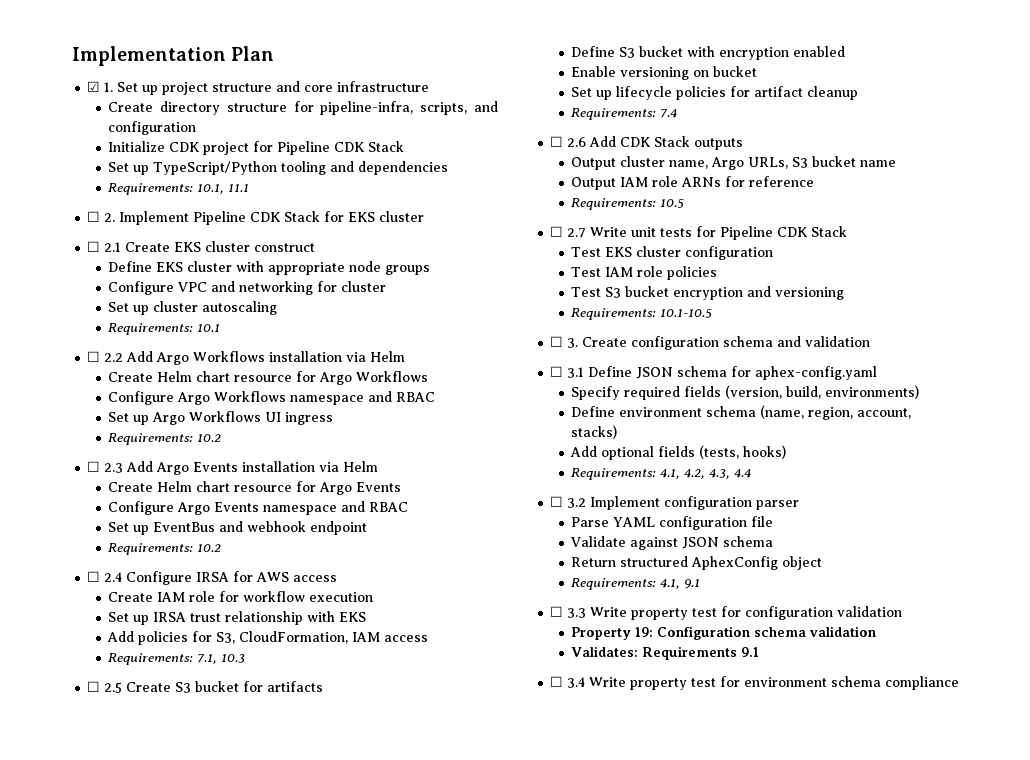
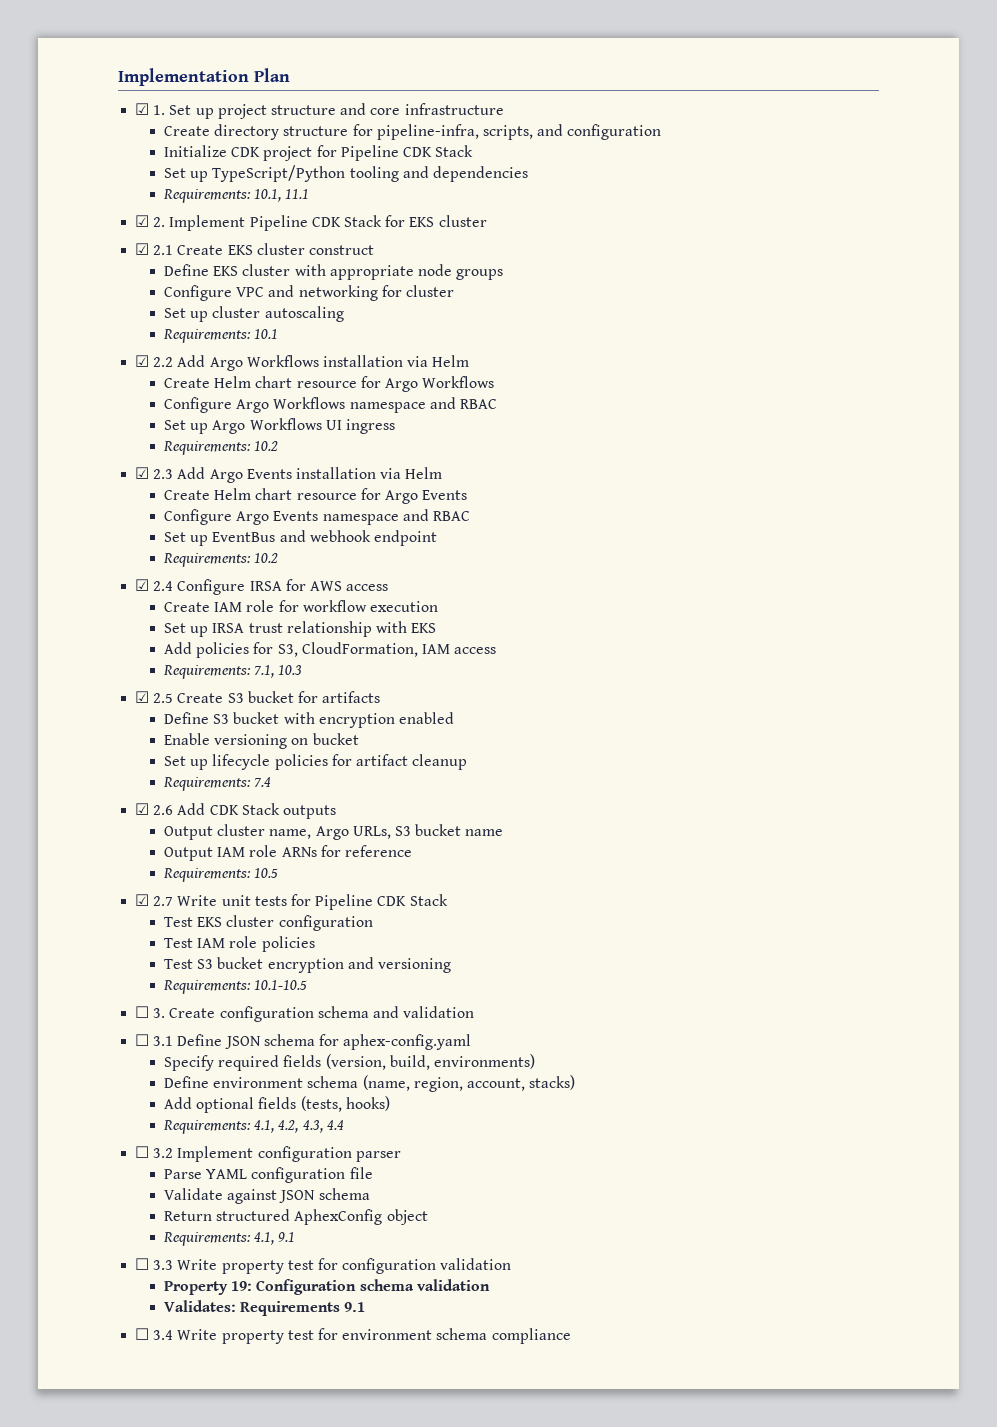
- ☐ 2. Implement Pipeline CDK Stack for EKS cluster
+ ☑ 2. Implement Pipeline CDK Stack for EKS cluster
- ☐ 2.1 Create EKS cluster construct
+ ☑ 2.1 Create EKS cluster construct
- ☐ 2.2 Add Argo Workflows installation via Helm
+ ☑ 2.2 Add Argo Workflows installation via Helm
- ☐ 2.3 Add Argo Events installation via Helm
+ ☑ 2.3 Add Argo Events installation via Helm
- ☐ 2.4 Configure IRSA for AWS access
+ ☑ 2.4 Configure IRSA for AWS access
- ☐ 2.5 Create S3 bucket for artifacts
+ ☑ 2.5 Create S3 bucket for artifacts
- ☐ 2.6 Add CDK Stack outputs
+ ☑ 2.6 Add CDK Stack outputs
- ☐ 2.7 Write unit tests for Pipeline CDK Stack
+ ☑ 2.7 Write unit tests for Pipeline CDK Stack

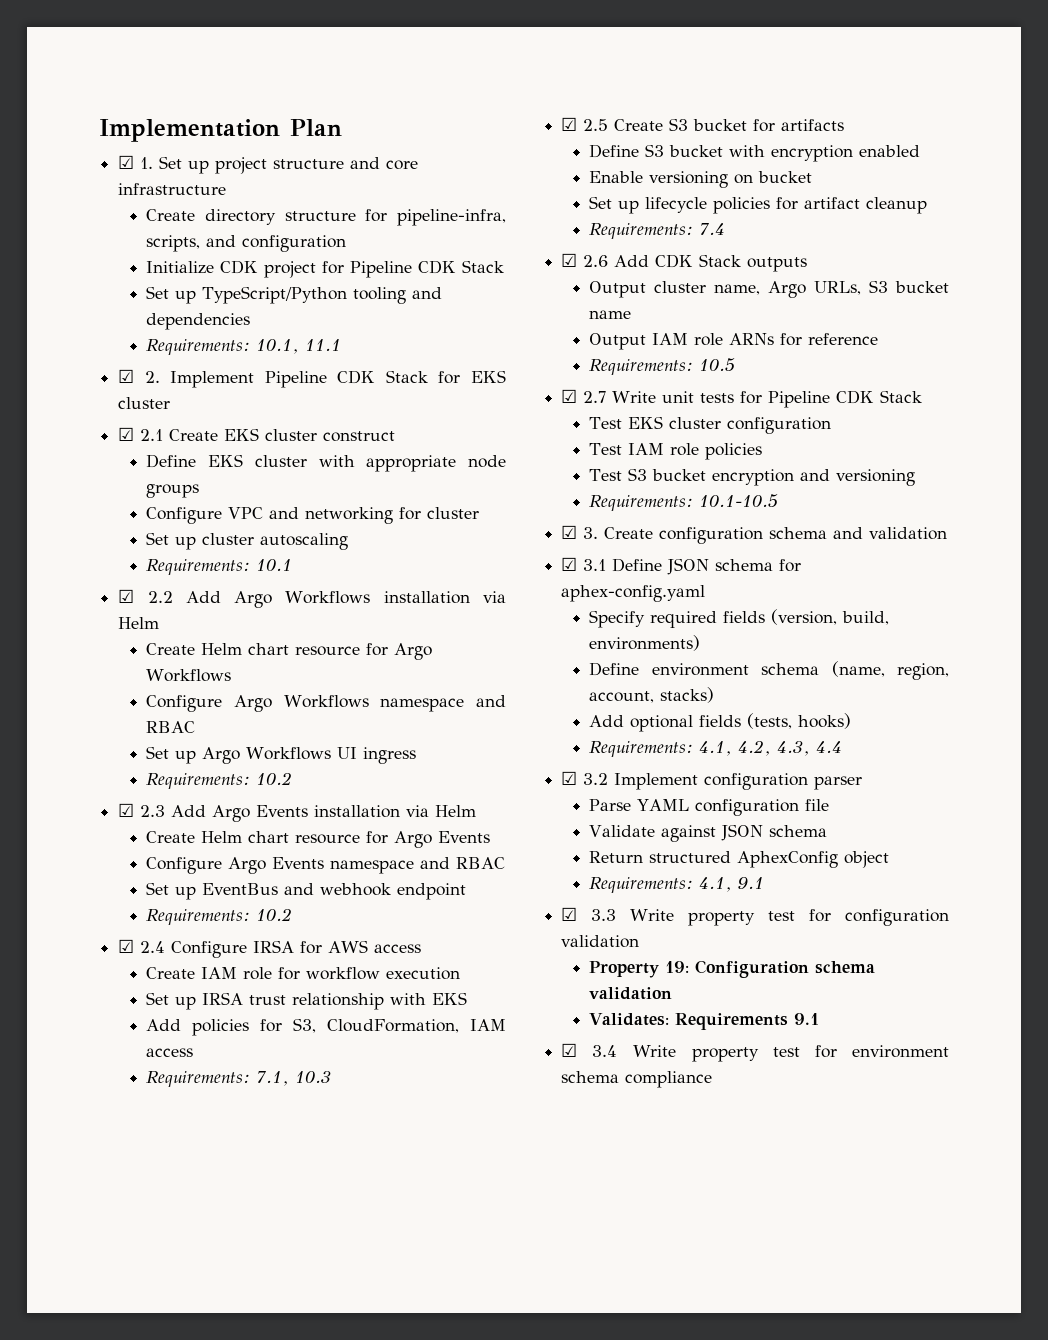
- ☐ 3. Create configuration schema and validation
+ ☑ 3. Create configuration schema and validation
- ☐ 3.1 Define JSON schema for aphex-config.yaml
+ ☑ 3.1 Define JSON schema for aphex-config.yaml
- ☐ 3.2 Implement configuration parser
+ ☑ 3.2 Implement configuration parser
- ☐ 3.3 Write property test for configuration validation
+ ☑ 3.3 Write property test for configuration validation
- ☐ 3.4 Write property test for environment schema compliance
+ ☑ 3.4 Write property test for environment schema compliance

